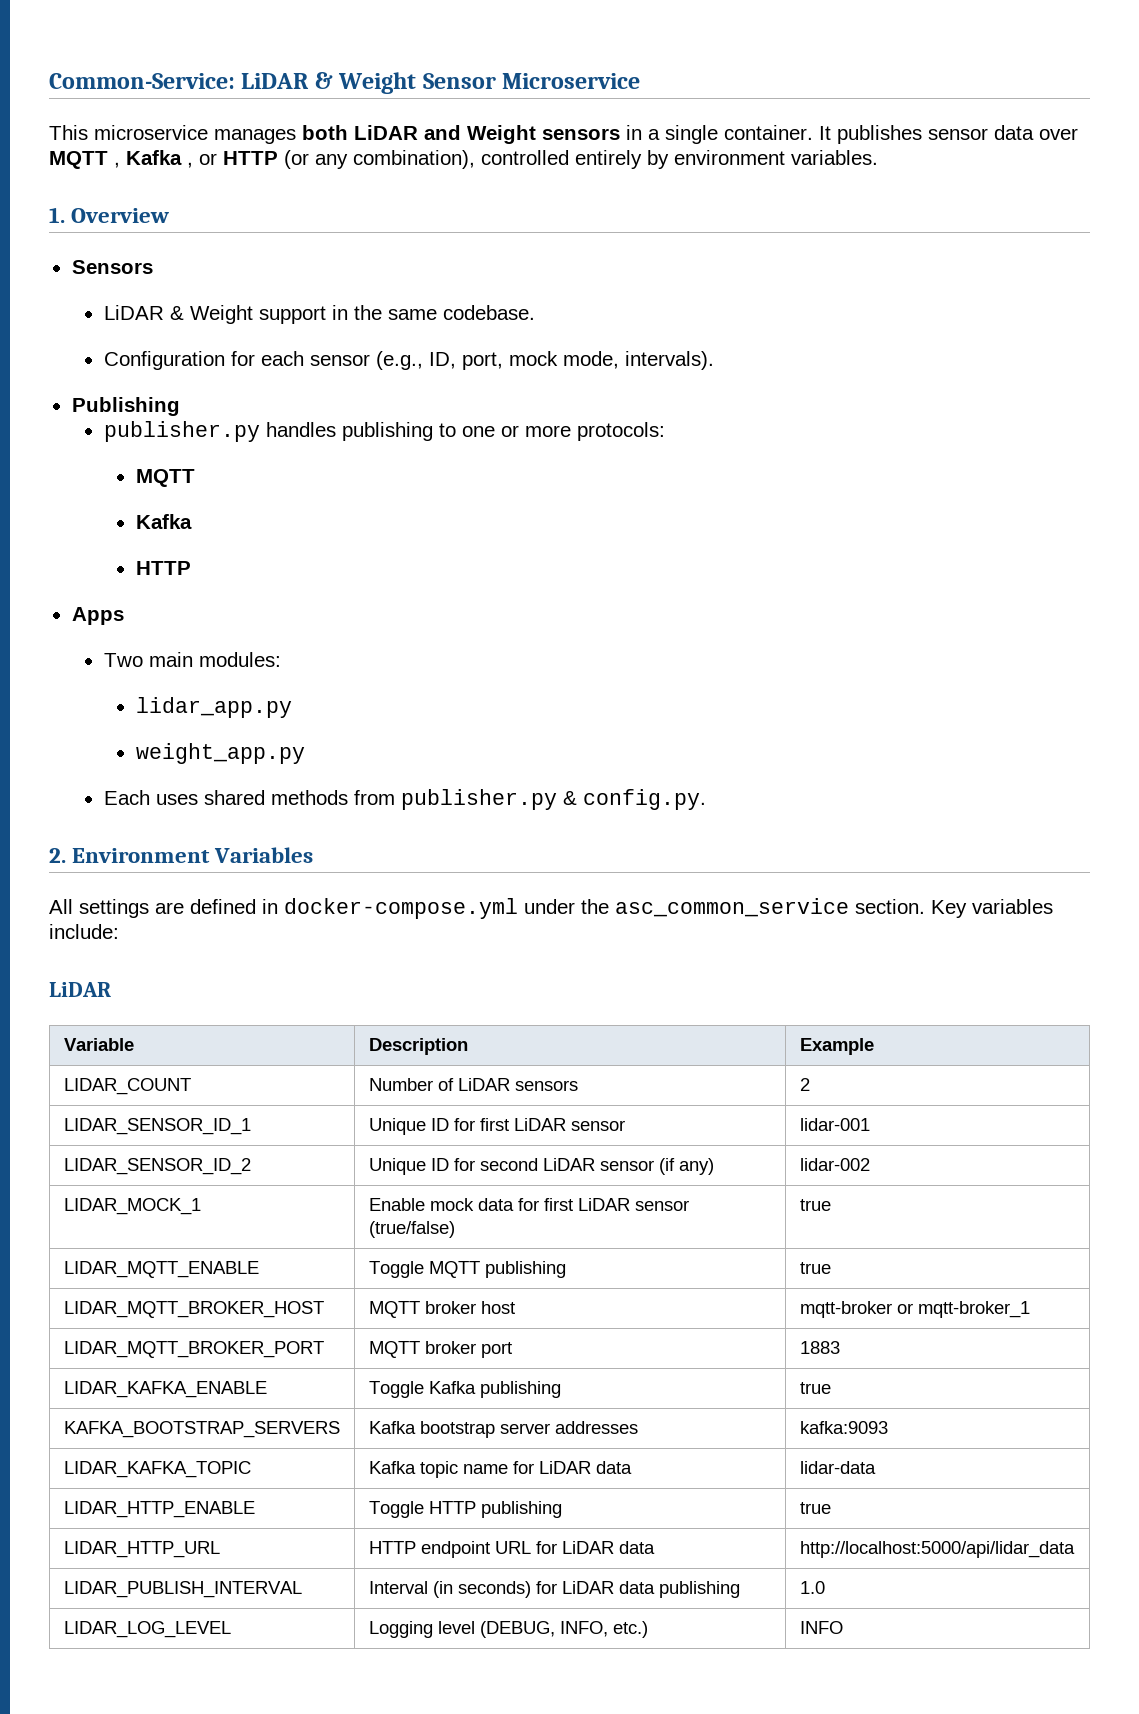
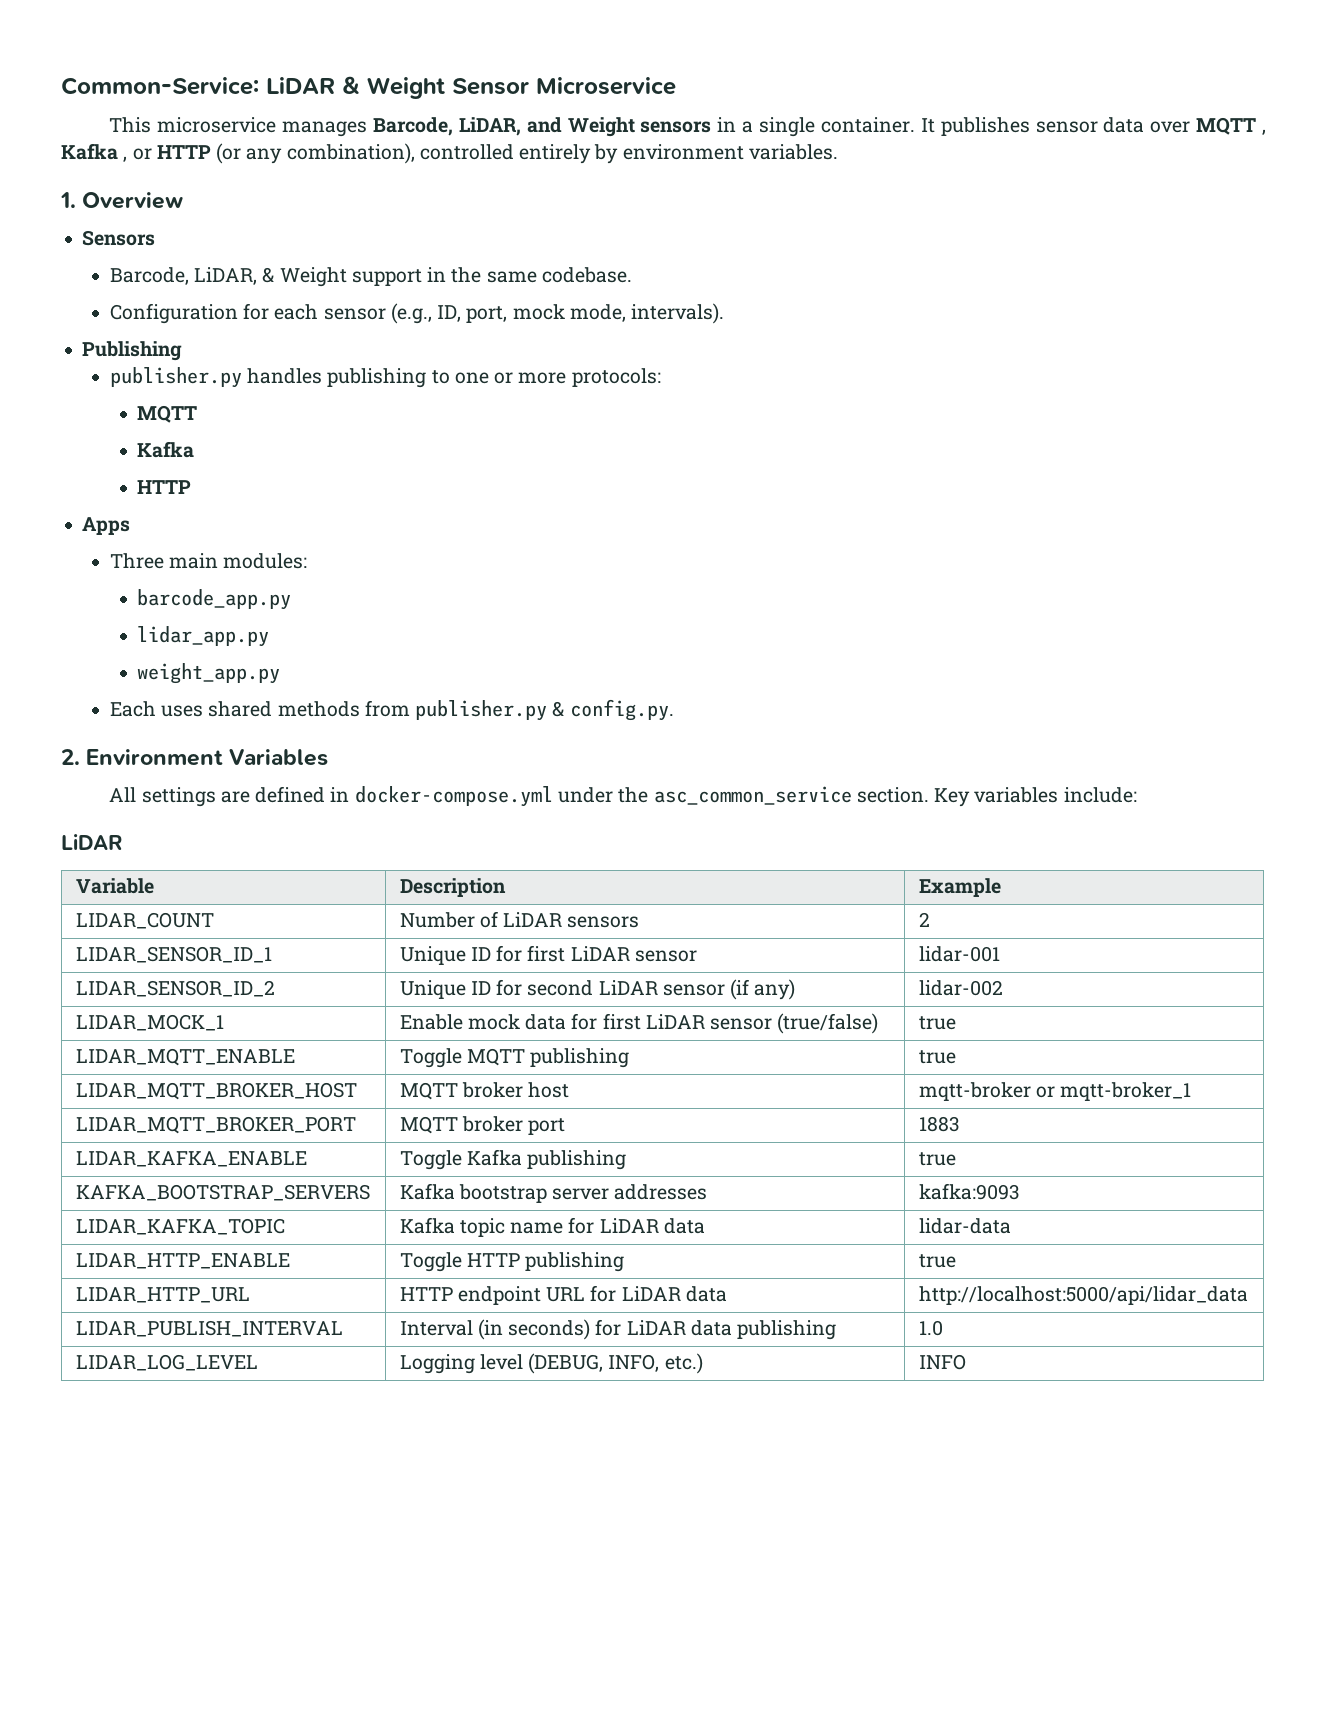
- This microservice manages both LiDAR and Weight sensors in a single container.
+ This microservice manages Barcode, LiDAR, and Weight sensors in a single container.
- LiDAR & Weight support in the same codebase.
+ Barcode, LiDAR, & Weight support in the same codebase.
- Two main modules:
+ Three main modules:
+ barcode_app.py

